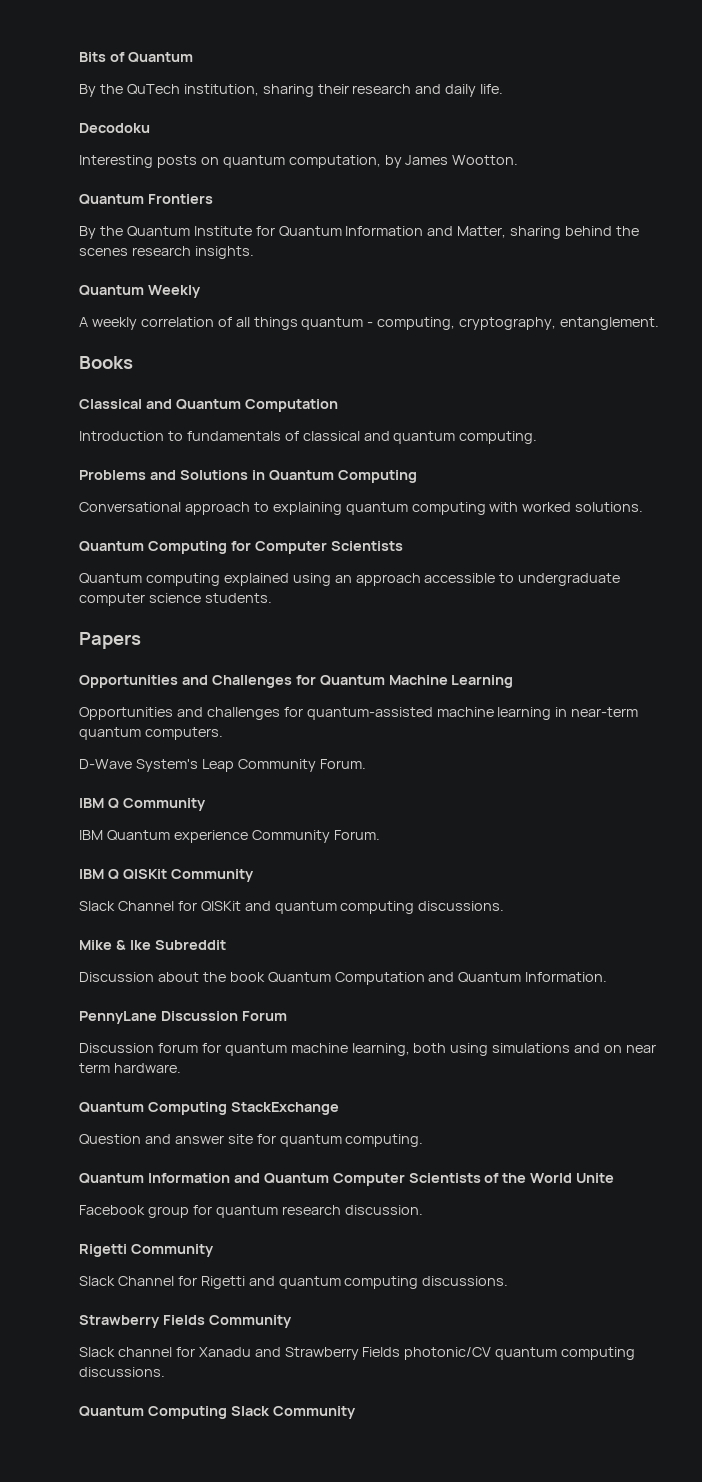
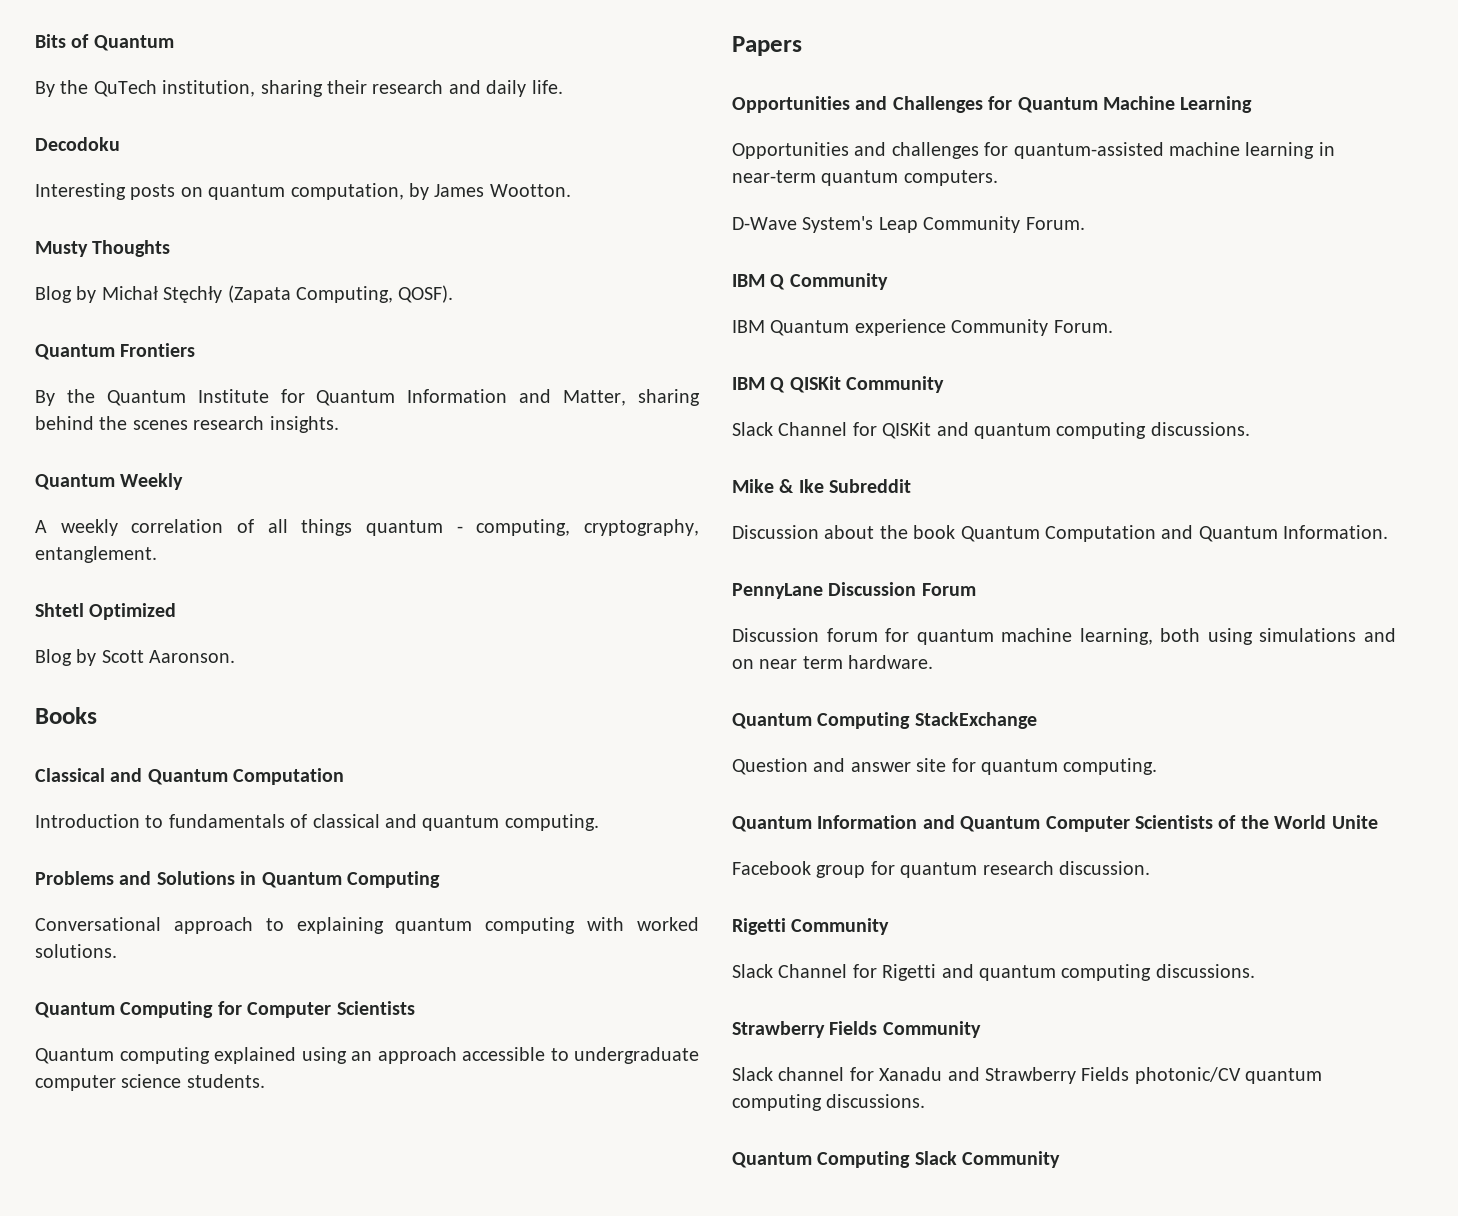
+ Musty Thoughts
+ Blog by Michał Stęchły (Zapata Computing, QOSF).
+ Shtetl Optimized
+ Blog by Scott Aaronson.

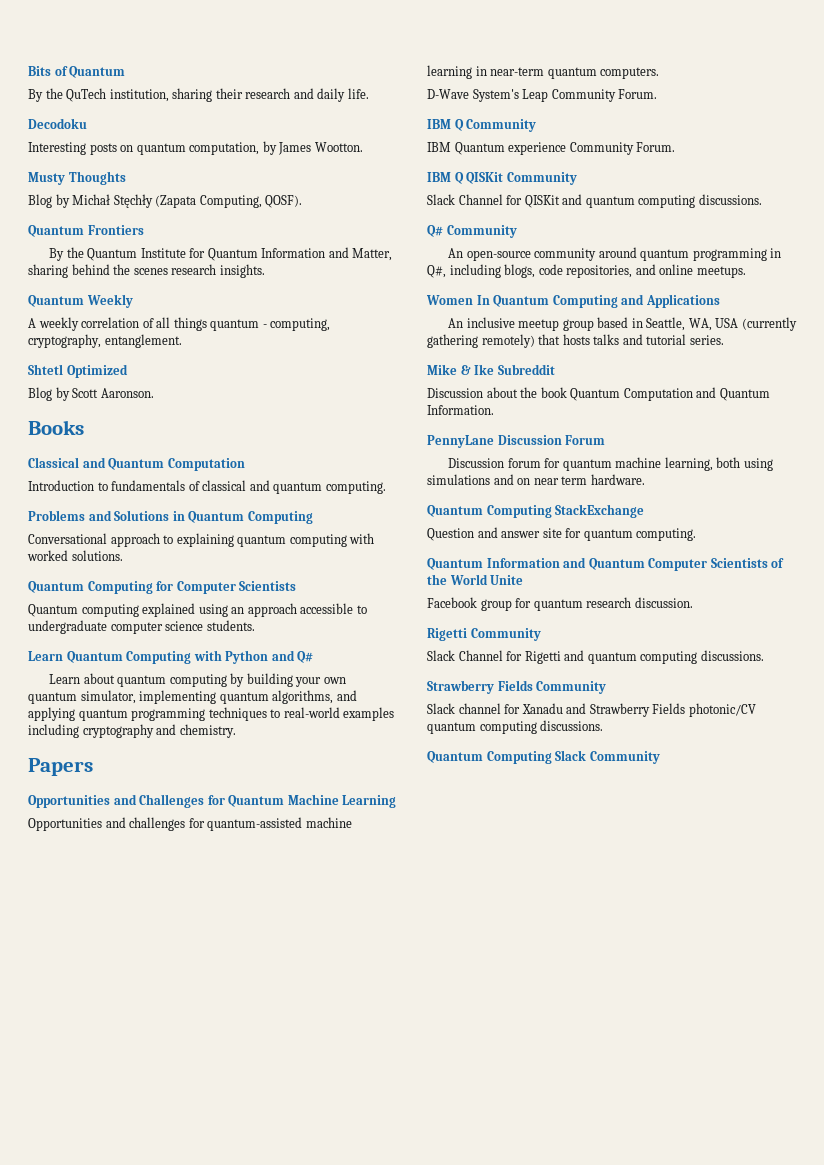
+ Learn Quantum Computing with Python and Q#
+ Learn about quantum computing by building your own quantum simulator, implementing quantum algorithms, and applying quantum programming techniques to real-world examples including cryptography and chemistry.
+ Q# Community
+ An open-source community around quantum programming in Q#, including blogs, code repositories, and online meetups.
+ Women In Quantum Computing and Applications
+ An inclusive meetup group based in Seattle, WA, USA (currently gathering remotely) that hosts talks and tutorial series.

